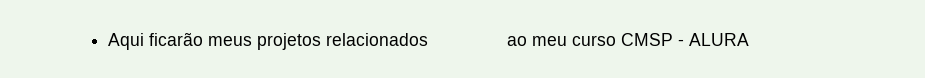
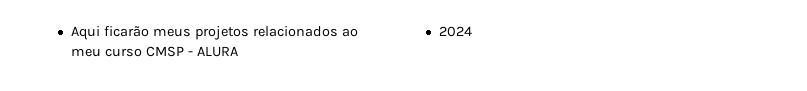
+ 2024

